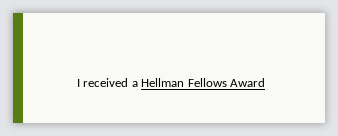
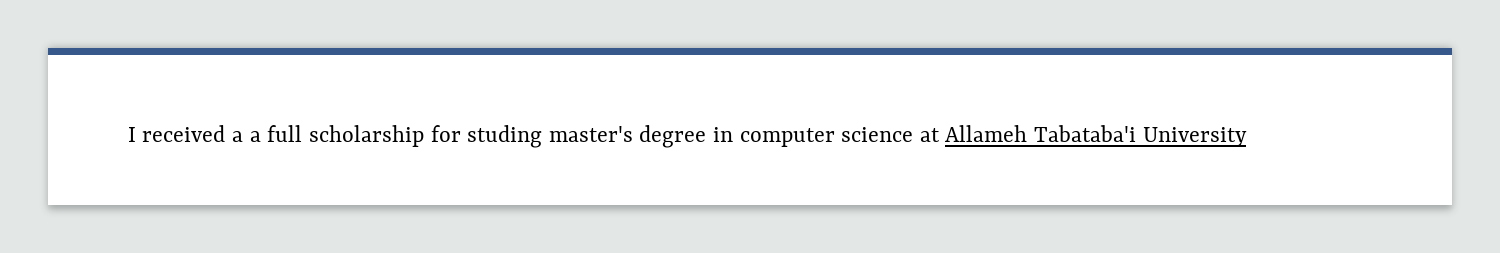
- I received a Hellman Fellows Award
+ I received a a full scholarship for studing master's degree in computer science at Allameh Tabataba'i University

